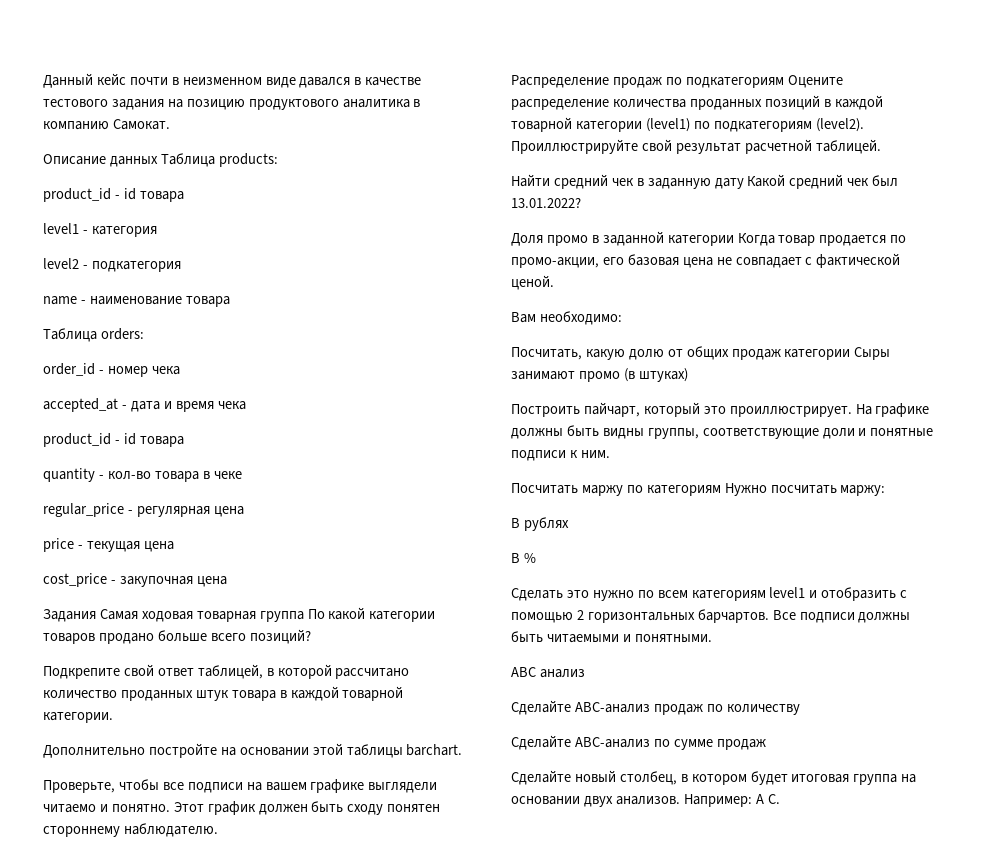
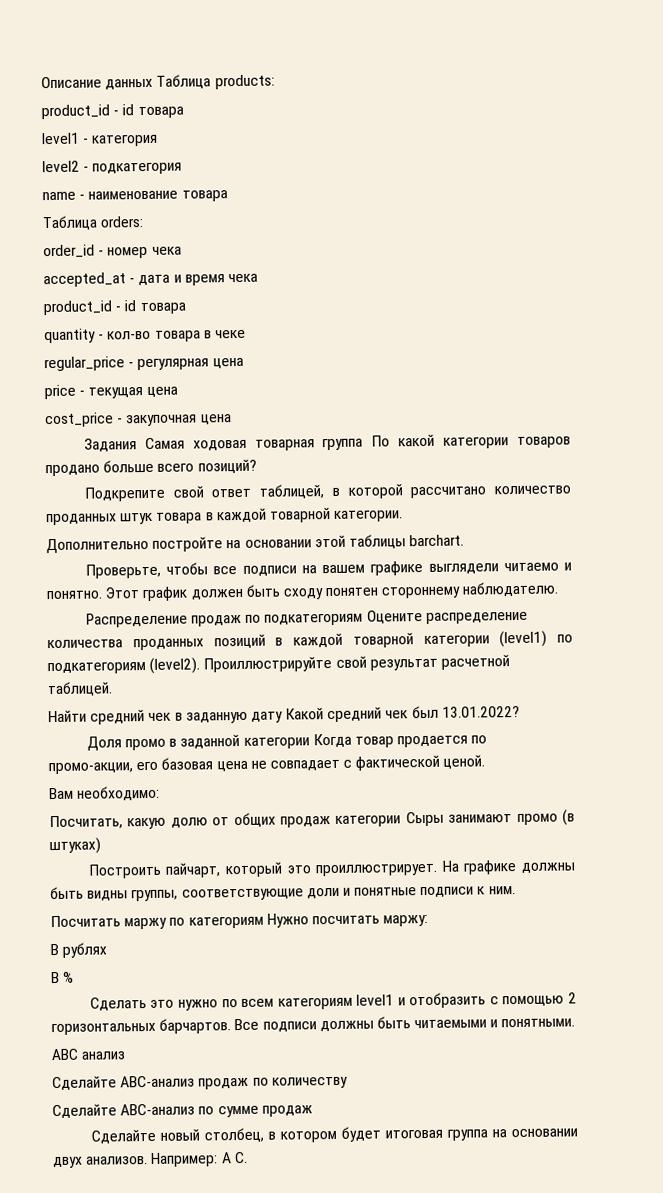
- Данный кейс почти в неизменном виде давался в качестве тестового задания на позицию продуктового аналитика в компанию Самокат.

